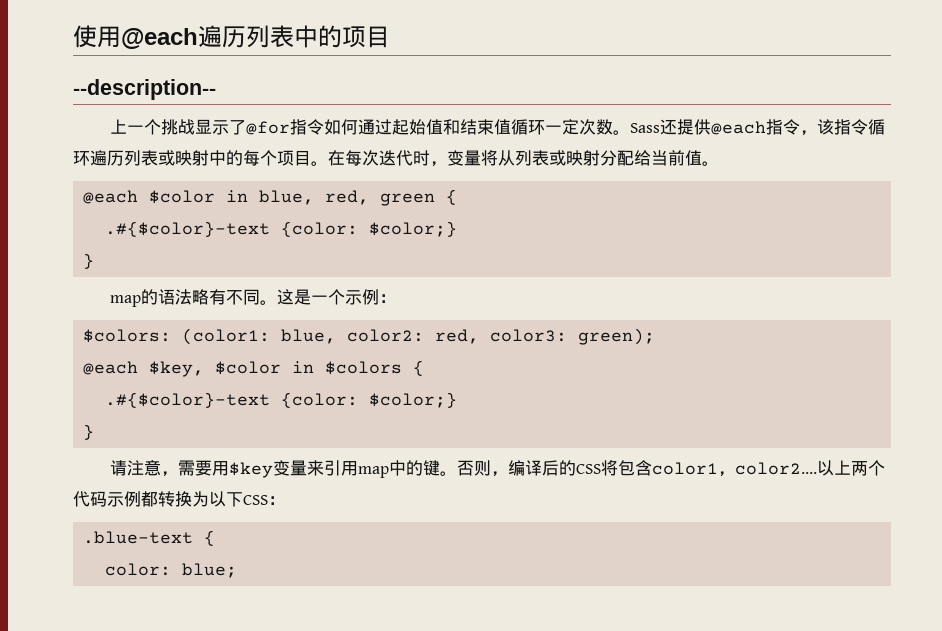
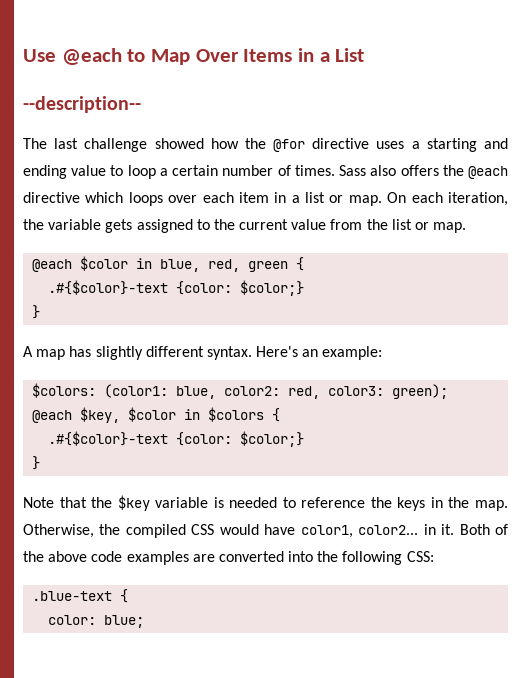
- 使用@each遍历列表中的项目
+ Use @each to Map Over Items in a List
  --description--
- 上一个挑战显示了@for指令如何通过起始值和结束值循环一定次数。Sass还提供@each指令，该指令循环遍历列表或映射中的每个项目。在每次迭代时，变量将从列表或映射分配给当前值。
+ The last challenge showed how the @for directive uses a starting and ending value to loop a certain number of times. Sass also offers the @each directive which loops over each item in a list or map. On each iteration, the variable gets assigned to the current value from the list or map.
- map的语法略有不同。这是一个示例：
+ A map has slightly different syntax. Here's an example:
- 请注意，需要用$key变量来引用map中的键。否则，编译后的CSS将包含color1，color2....以上两个代码示例都转换为以下CSS：
+ Note that the $key variable is needed to reference the keys in the map. Otherwise, the compiled CSS would have color1, color2... in it. Both of the above code examples are converted into the following CSS:

